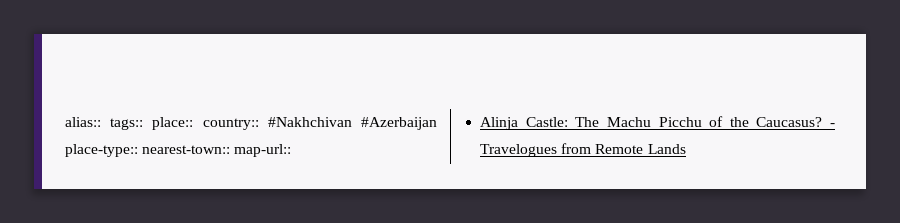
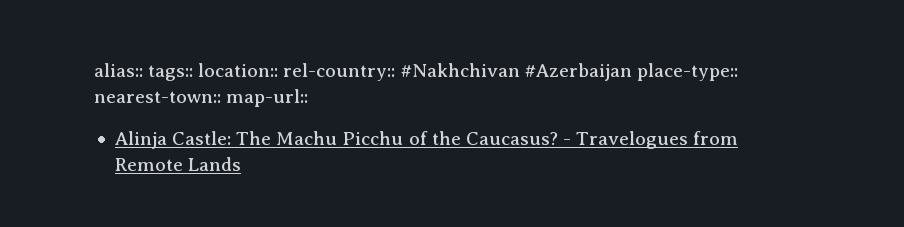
- alias:: tags:: place:: country:: #Nakhchivan #Azerbaijan place-type:: nearest-town:: map-url::
+ alias:: tags:: location:: rel-country:: #Nakhchivan #Azerbaijan place-type:: nearest-town:: map-url::

